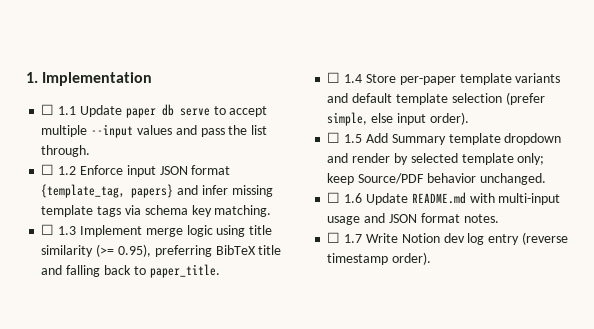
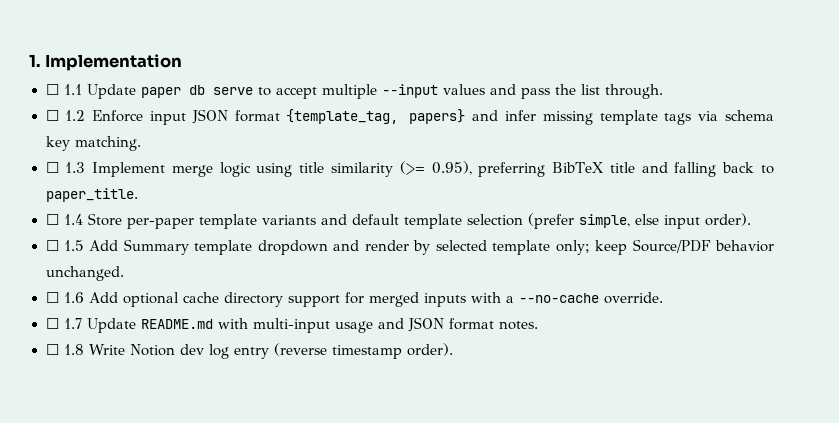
- ☐ 1.6 Update README.md with multi-input usage and JSON format notes.
+ ☐ 1.6 Add optional cache directory support for merged inputs with a --no-cache override.
+ ☐ 1.7 Update README.md with multi-input usage and JSON format notes.
- ☐ 1.7 Write Notion dev log entry (reverse timestamp order).
+ ☐ 1.8 Write Notion dev log entry (reverse timestamp order).

